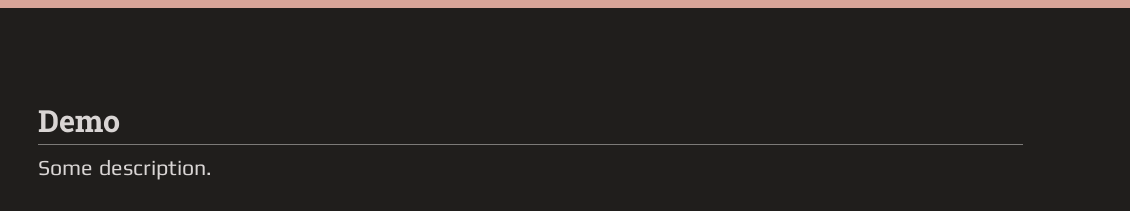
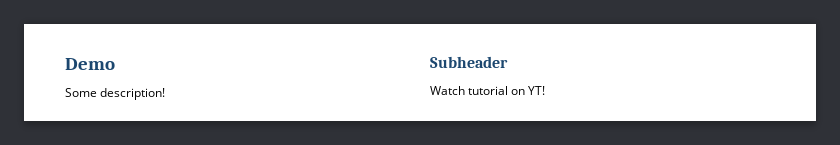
- Some description.
+ Some description!
+ Subheader
+ Watch tutorial on YT!

